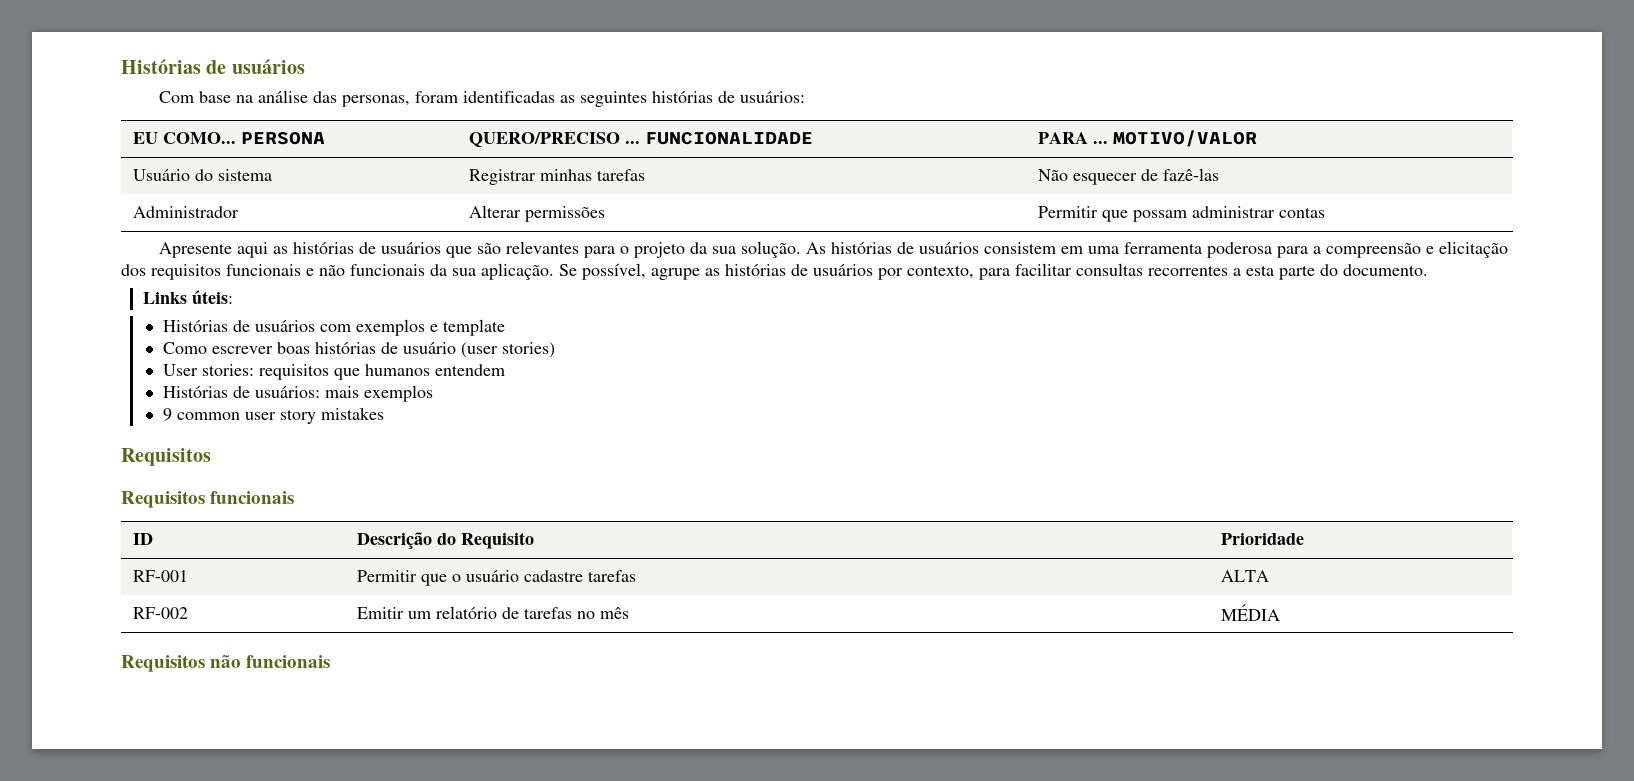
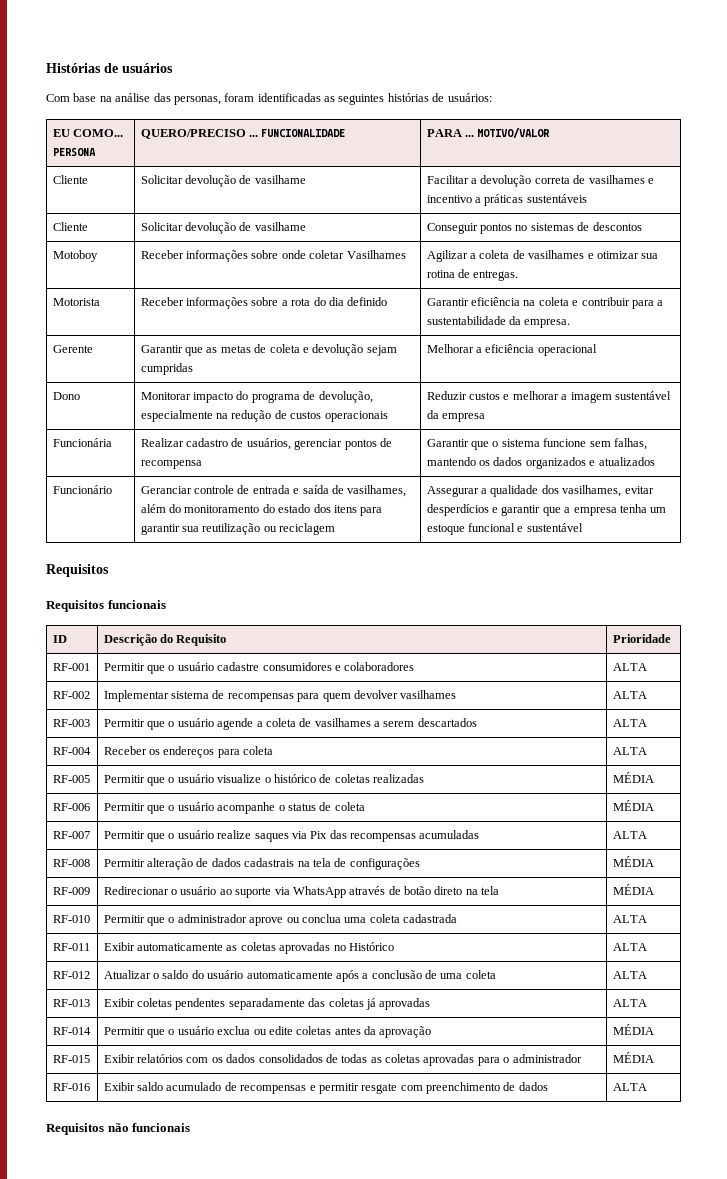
- Usuário do sistema | Registrar minhas tarefas | Não esquecer de fazê-las
- Administrador | Alterar permissões | Permitir que possam administrar contas
- Apresente aqui as histórias de usuários que são relevantes para o projeto da sua solução. As histórias de usuários consistem em uma ferramenta poderosa para a compreensão e elicitação dos requisitos funcionais e não funcionais da sua aplicação. Se possível, agrupe as histórias de usuários por contexto, para facilitar consultas recorrentes a esta parte do documento.
- Links úteis:
- Histórias de usuários com exemplos e template
- Como escrever boas histórias de usuário (user stories)
- User stories: requisitos que humanos entendem
- Histórias de usuários: mais exemplos
- 9 common user story mistakes
+ Cliente | Solicitar devolução de vasilhame | Facilitar a devolução correta de vasilhames e incentivo a práticas sustentáveis
+ Cliente | Solicitar devolução de vasilhame | Conseguir pontos no sistemas de descontos
+ Motoboy | Receber informações sobre onde coletar Vasilhames | Agilizar a coleta de vasilhames e otimizar sua rotina de entregas.
+ Motorista | Receber informações sobre a rota do dia definido | Garantir eficiência na coleta e contribuir para a sustentabilidade da empresa.
+ Gerente | Garantir que as metas de coleta e devolução sejam cumpridas | Melhorar a eficiência operacional
+ Dono | Monitorar impacto do programa de devolução, especialmente na redução de custos operacionais | Reduzir custos e melhorar a imagem sustentável da empresa
+ Funcionária | Realizar cadastro de usuários, gerenciar pontos de recompensa | Garantir que o sistema funcione sem falhas, mantendo os dados organizados e atualizados
+ Funcionário | Geranciar controle de entrada e saída de vasilhames, além do monitoramento do estado dos itens para garantir sua reutilização ou reciclagem | Assegurar a qualidade dos vasilhames, evitar desperdícios e garantir que a empresa tenha um estoque funcional e sustentável
- RF-001 | Permitir que o usuário cadastre tarefas | ALTA
+ RF-001 | Permitir que o usuário cadastre consumidores e colaboradores | ALTA
- RF-002 | Emitir um relatório de tarefas no mês | MÉDIA
+ RF-002 | Implementar sistema de recompensas para quem devolver vasilhames | ALTA
+ RF-003 | Permitir que o usuário agende a coleta de vasilhames a serem descartados | ALTA
+ RF-004 | Receber os endereços para coleta | ALTA
+ RF-005 | Permitir que o usuário visualize o histórico de coletas realizadas | MÉDIA
+ RF-006 | Permitir que o usuário acompanhe o status de coleta | MÉDIA
+ RF-007 | Permitir que o usuário realize saques via Pix das recompensas acumuladas | ALTA
+ RF-008 | Permitir alteração de dados cadastrais na tela de configurações | MÉDIA
+ RF-009 | Redirecionar o usuário ao suporte via WhatsApp através de botão direto na tela | MÉDIA
+ RF-010 | Permitir que o administrador aprove ou conclua uma coleta cadastrada | ALTA
+ RF-011 | Exibir automaticamente as coletas aprovadas no Histórico | ALTA
+ RF-012 | Atualizar o saldo do usuário automaticamente após a conclusão de uma coleta | ALTA
+ RF-013 | Exibir coletas pendentes separadamente das coletas já aprovadas | ALTA
+ RF-014 | Permitir que o usuário exclua ou edite coletas antes da aprovação | MÉDIA
+ RF-015 | Exibir relatórios com os dados consolidados de todas as coletas aprovadas para o administrador | MÉDIA
+ RF-016 | Exibir saldo acumulado de recompensas e permitir resgate com preenchimento de dados | ALTA

